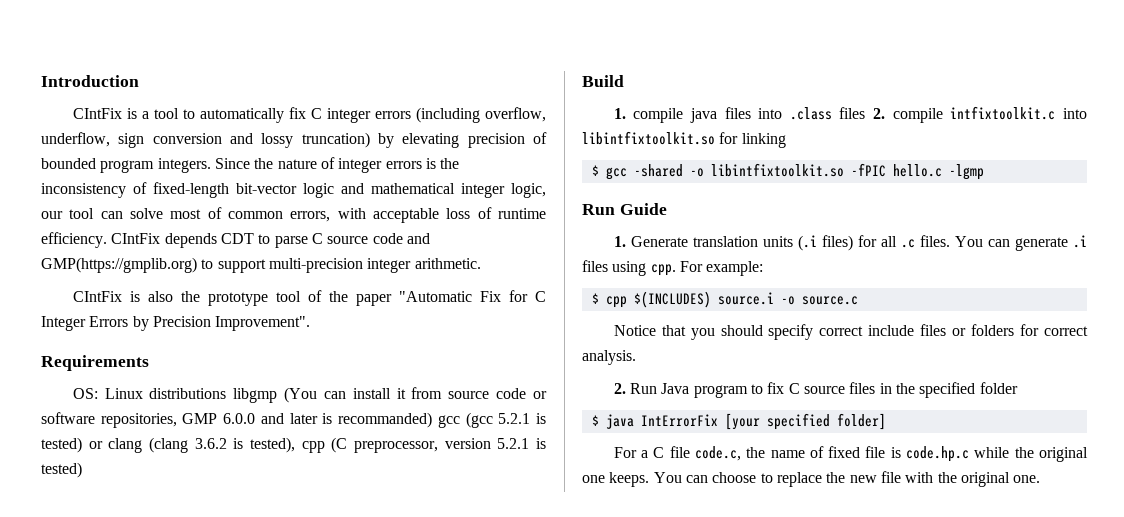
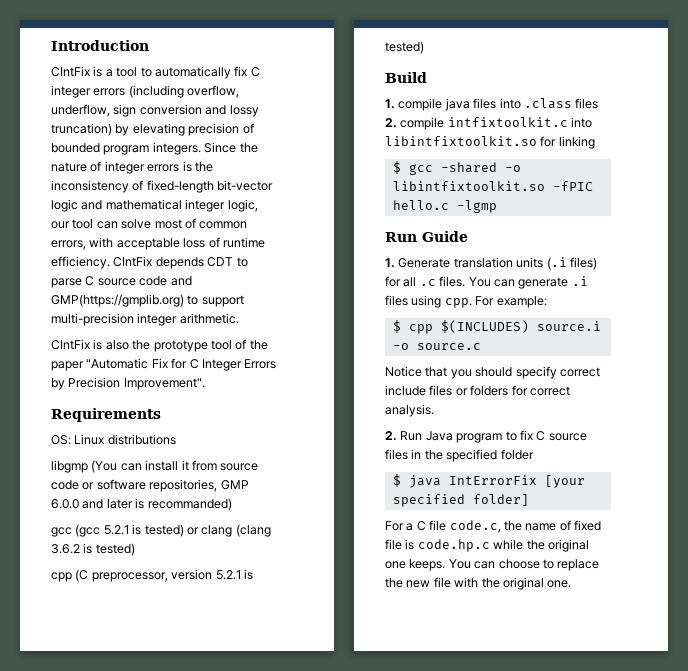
- OS: Linux distributions libgmp (You can install it from source code or software repositories, GMP 6.0.0 and later is recommanded) gcc (gcc 5.2.1 is tested) or clang (clang 3.6.2 is tested), cpp (C preprocessor, version 5.2.1 is tested)
+ OS: Linux distributions
+ libgmp (You can install it from source code or software repositories, GMP 6.0.0 and later is recommanded)
+ gcc (gcc 5.2.1 is tested) or clang (clang 3.6.2 is tested)
+ cpp (C preprocessor, version 5.2.1 is tested)

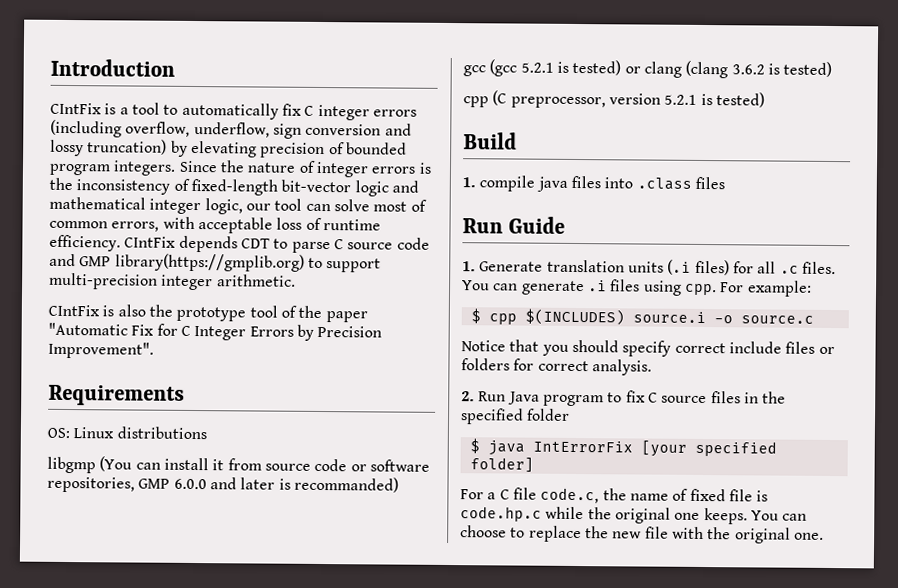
- CIntFix depends CDT to parse C source code and GMP(https://gmplib.org) to support multi-precision integer arithmetic.
+ CIntFix depends CDT to parse C source code and GMP library(https://gmplib.org) to support multi-precision integer arithmetic.
- 1. compile java files into .class files 2. compile intfixtoolkit.c into libintfixtoolkit.so for linking
- $ gcc -shared -o libintfixtoolkit.so -fPIC hello.c -lgmp
+ 1. compile java files into .class files

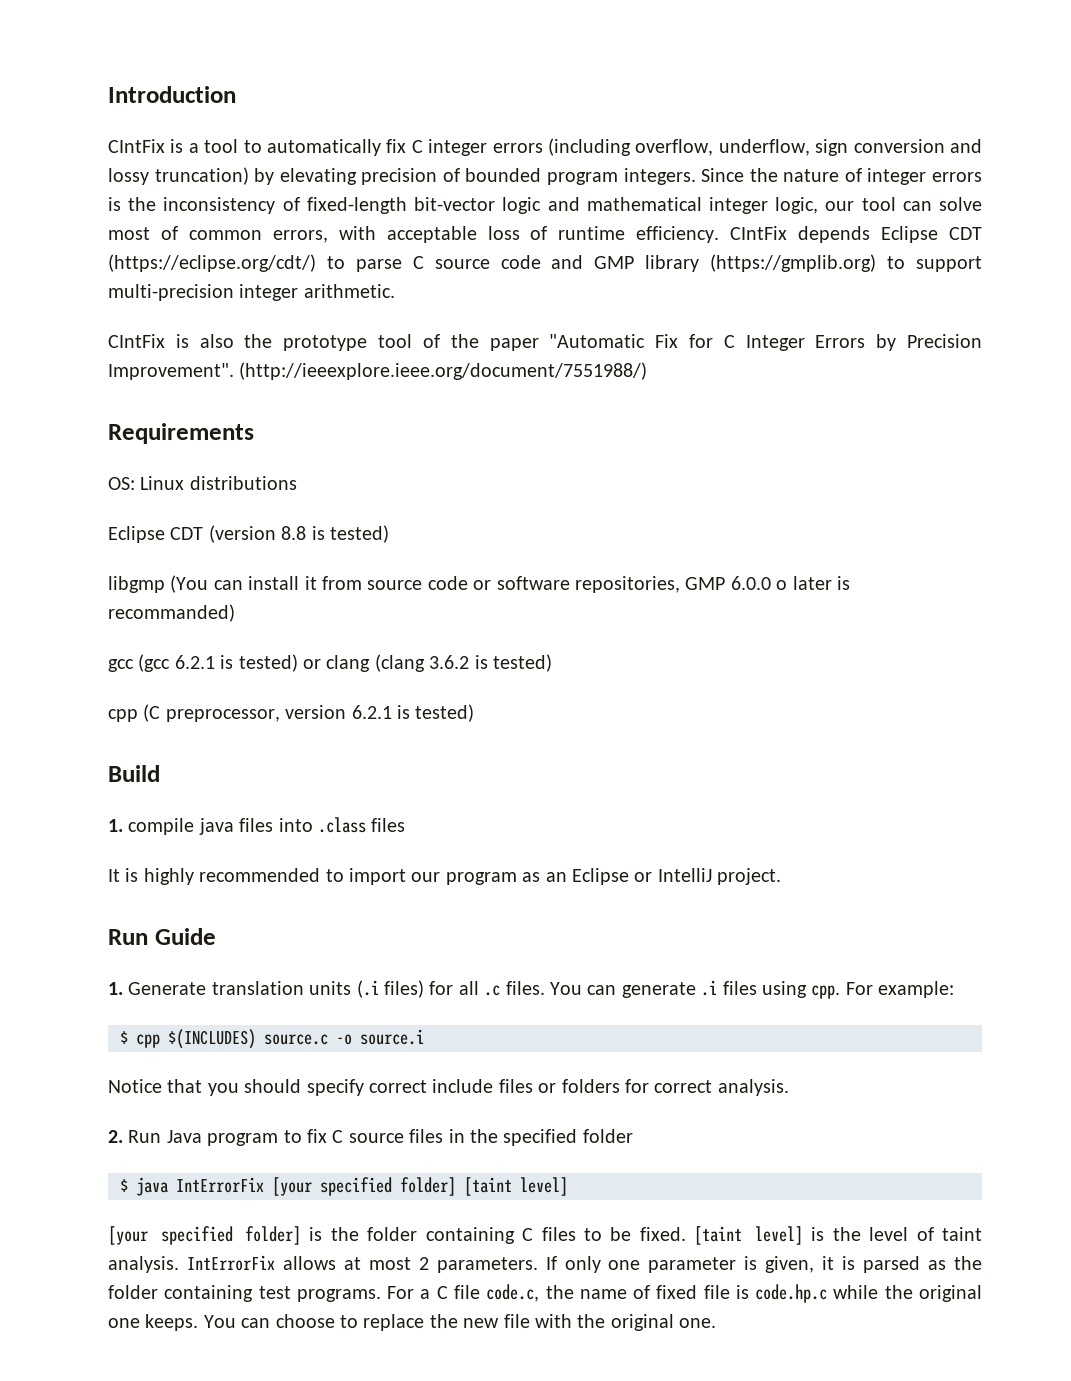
- CIntFix depends CDT to parse C source code and GMP library(https://gmplib.org) to support multi-precision integer arithmetic.
+ CIntFix depends Eclipse CDT (https://eclipse.org/cdt/) to parse C source code and GMP library (https://gmplib.org) to support multi-precision integer arithmetic.
+ (http://ieeexplore.ieee.org/document/7551988/)
+ Eclipse CDT (version 8.8 is tested)
- libgmp (You can install it from source code or software repositories, GMP 6.0.0 and later is recommanded)
+ libgmp (You can install it from source code or software repositories, GMP 6.0.0 o later is recommanded)
- gcc (gcc 5.2.1 is tested) or clang (clang 3.6.2 is tested)
+ gcc (gcc 6.2.1 is tested) or clang (clang 3.6.2 is tested)
- cpp (C preprocessor, version 5.2.1 is tested)
+ cpp (C preprocessor, version 6.2.1 is tested)
+ It is highly recommended to import our program as an Eclipse or IntelliJ project.
- $ cpp $(INCLUDES) source.i -o source.c
+ $ cpp $(INCLUDES) source.c -o source.i
- $ java IntErrorFix [your specified folder]
- For a C file code.c, the name of fixed file is code.hp.c while the original one keeps.
+ $ java IntErrorFix [your specified folder] [taint level]
+ [your specified folder] is the folder containing C files to be fixed. [taint level] is the level of taint analysis. IntErrorFix allows at most 2 parameters. If only one parameter is given, it is parsed as the folder containing test programs. For a C file code.c, the name of fixed file is code.hp.c while the original one keeps.

